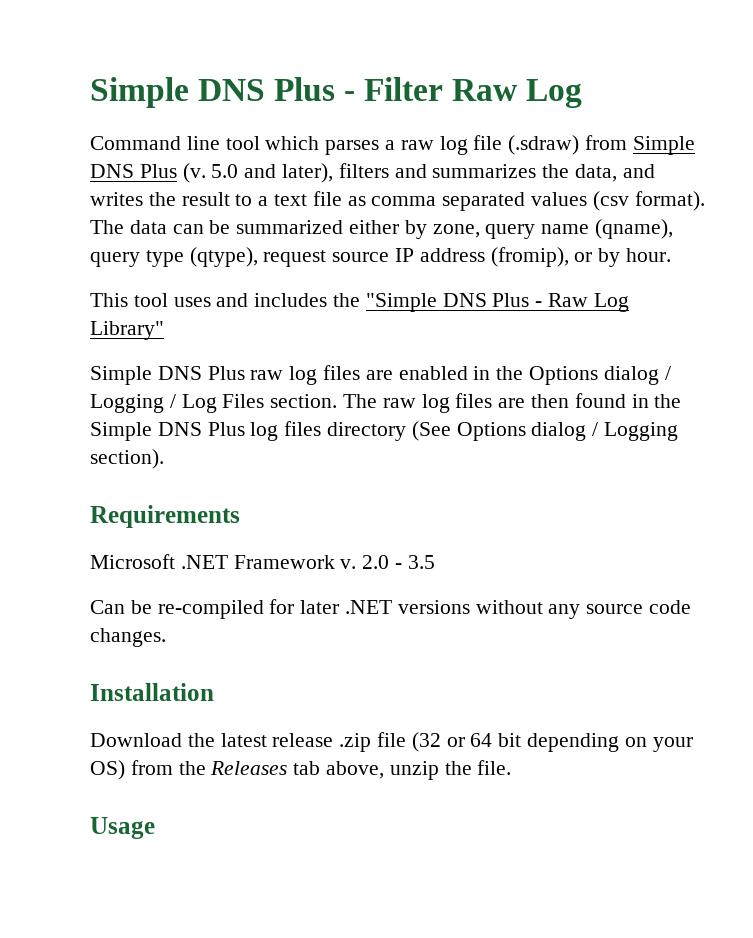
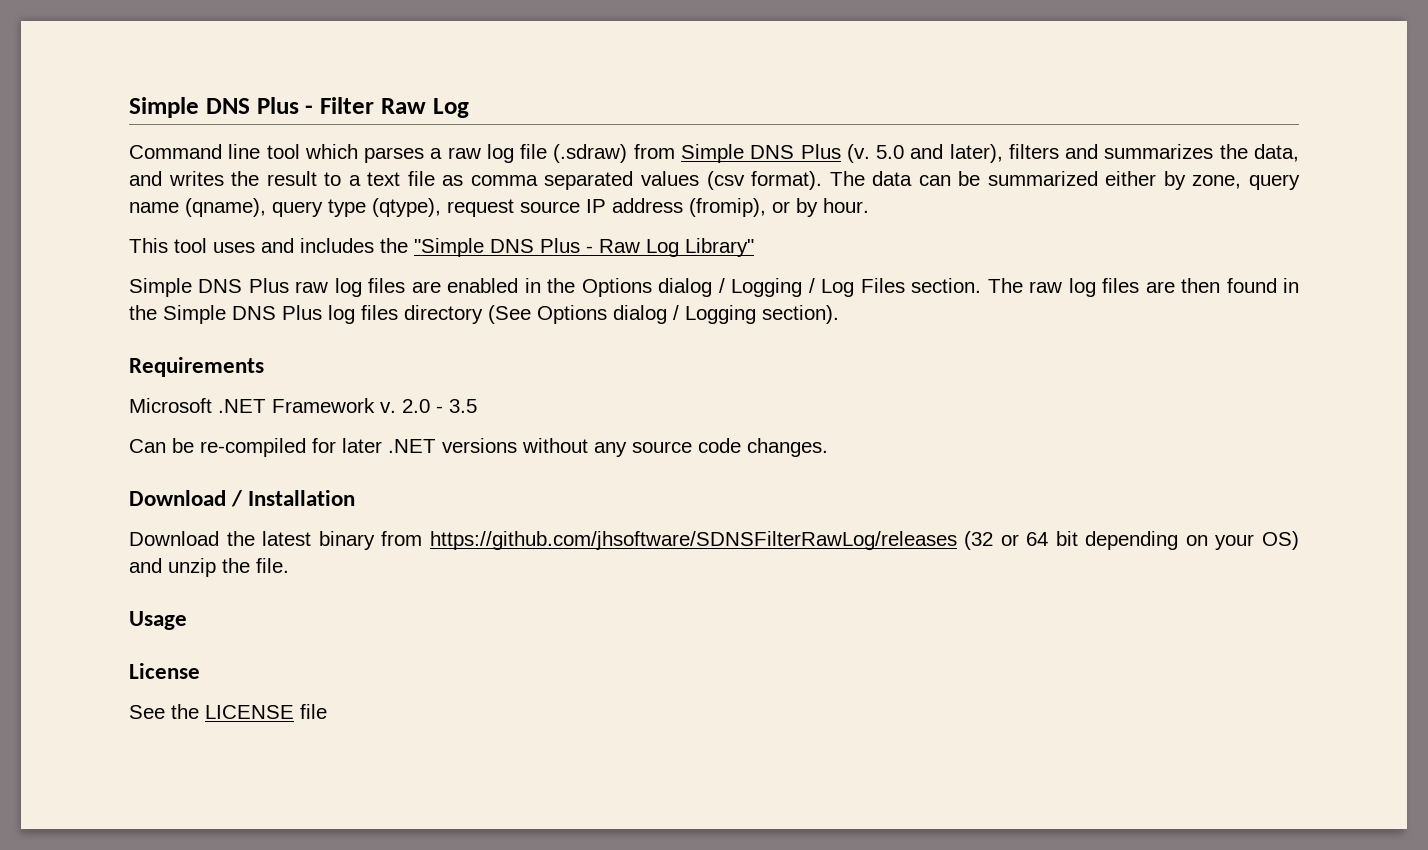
- Installation
+ Download / Installation
- Download the latest release .zip file (32 or 64 bit depending on your OS) from the Releases tab above, unzip the file.
+ Download the latest binary from https://github.com/jhsoftware/SDNSFilterRawLog/releases (32 or 64 bit depending on your OS) and unzip the file.
+ License
+ See the LICENSE file

